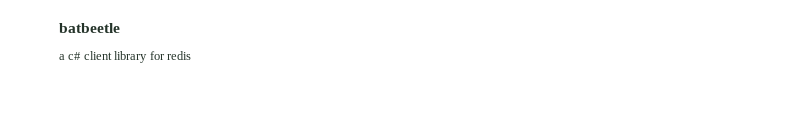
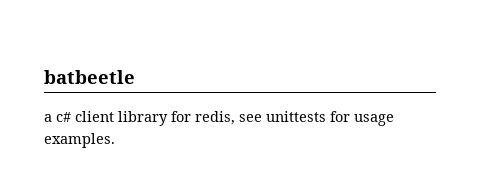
- a c# client library for redis
+ a c# client library for redis, see unittests for usage examples.

